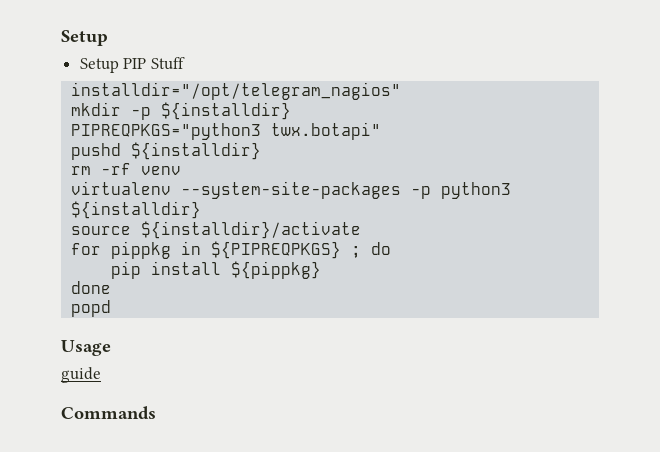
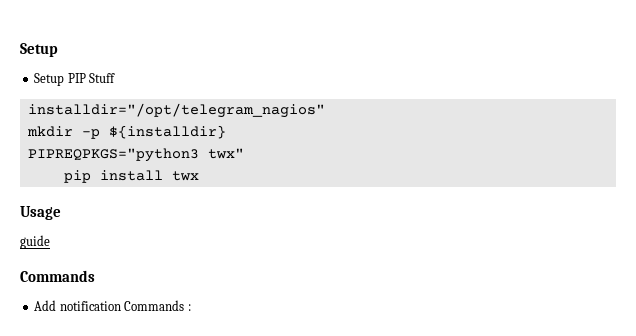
- PIPREQPKGS="python3 twx.botapi"
- pushd ${installdir}
- rm -rf venv
- virtualenv --system-site-packages -p python3 ${installdir}
- source ${installdir}/activate
- for pippkg in ${PIPREQPKGS} ; do
+ PIPREQPKGS="python3 twx"
- pip install ${pippkg}
- done
- popd
+ pip install twx
+ Add notification Commands :

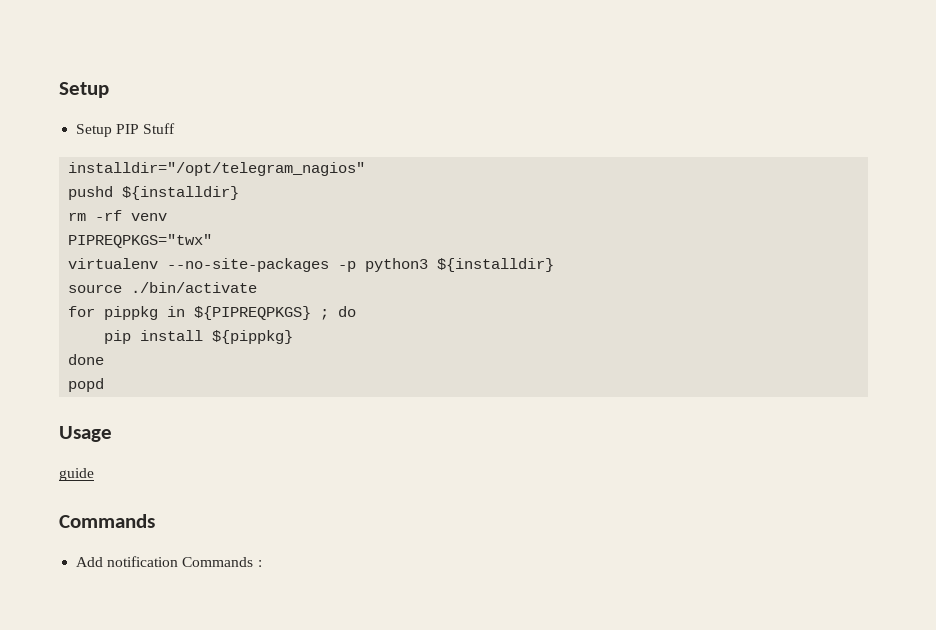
- mkdir -p ${installdir}
- PIPREQPKGS="python3 twx"
+ pushd ${installdir}
+ rm -rf venv
+ PIPREQPKGS="twx"
+ virtualenv --no-site-packages -p python3 ${installdir}
+ source ./bin/activate
+ for pippkg in ${PIPREQPKGS} ; do
- pip install twx
+ pip install ${pippkg}
+ done
+ popd

